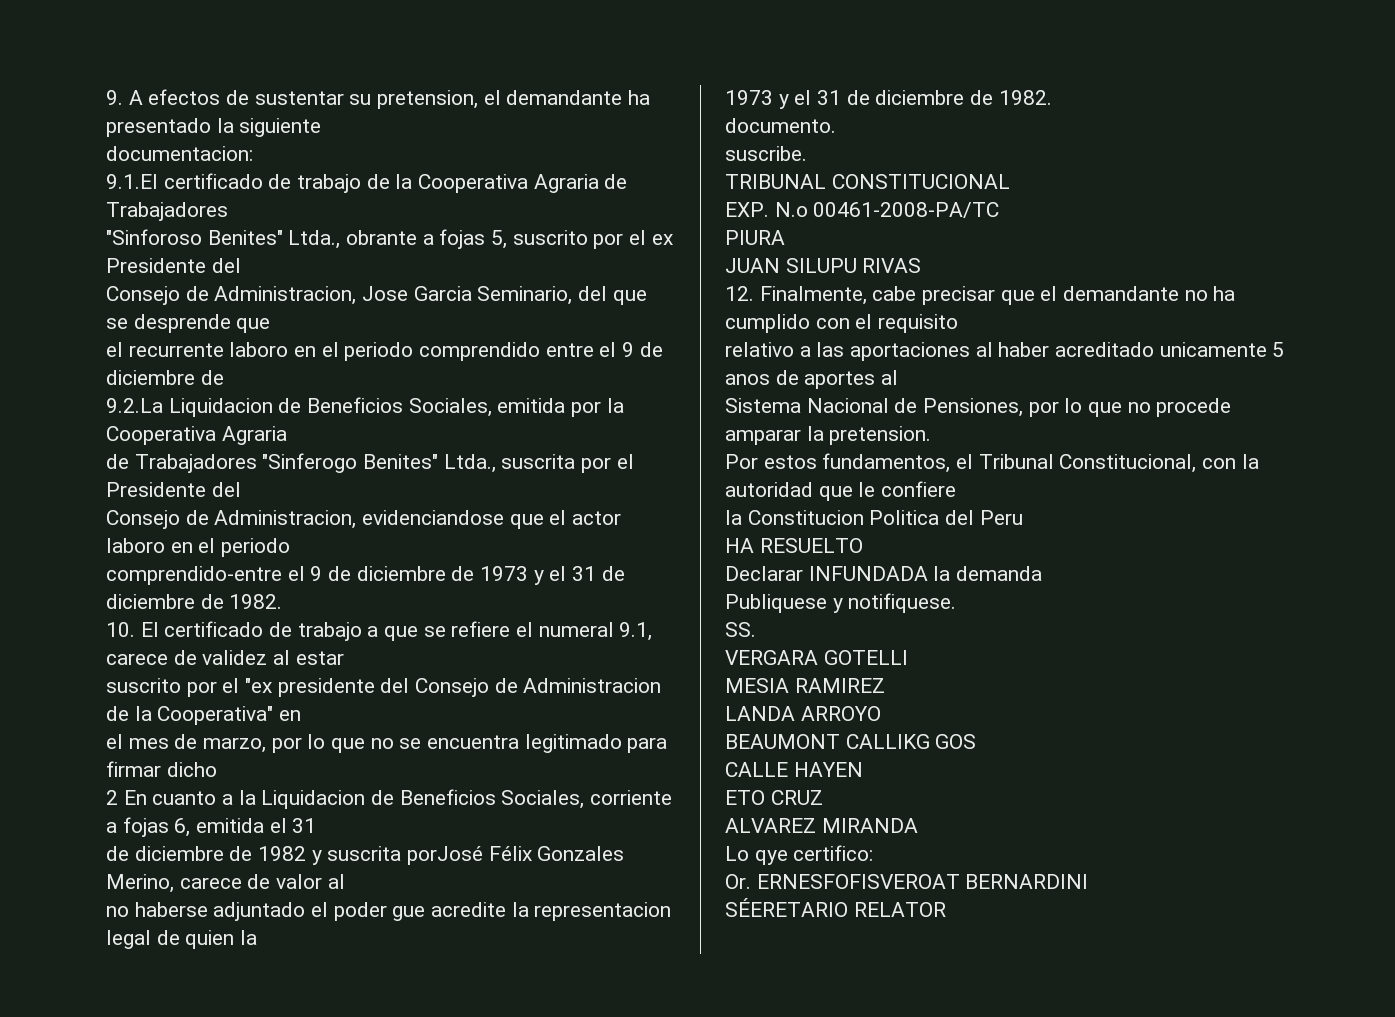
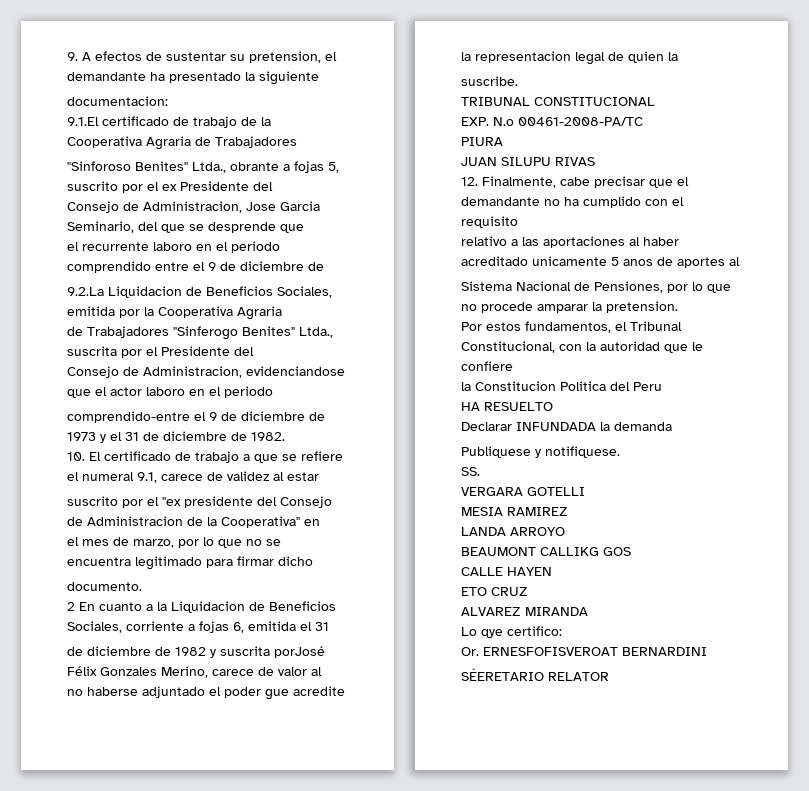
+ documento.
  no haberse adjuntado el poder gue acredite la representacion legal de quien la
- 1973 y el 31 de diciembre de 1982.
- documento.

